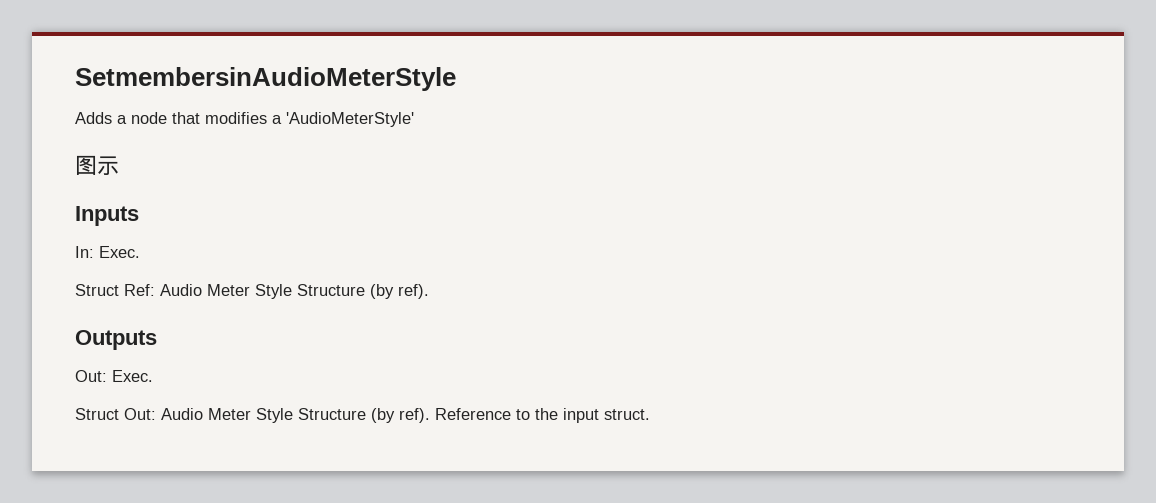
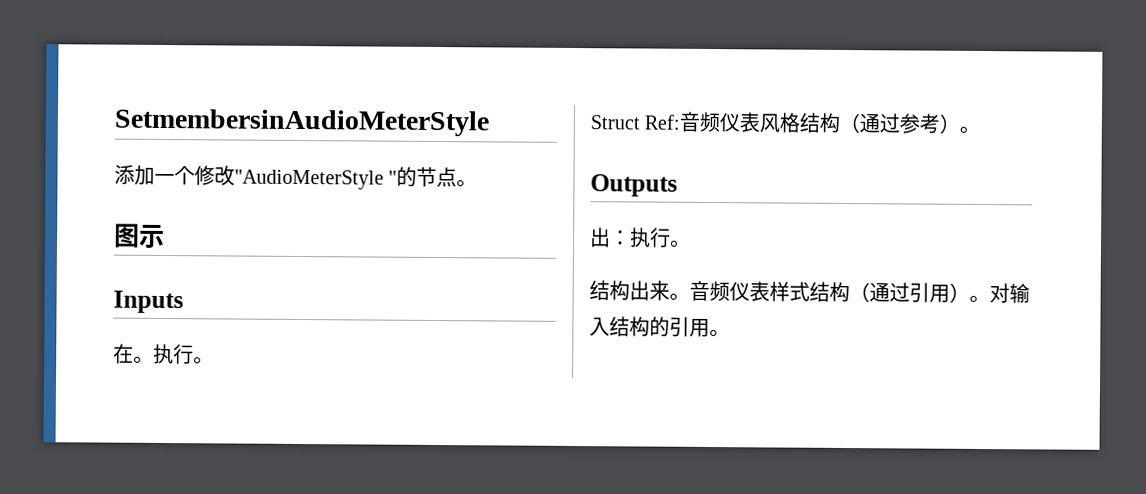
- Adds a node that modifies a 'AudioMeterStyle'
+ 添加一个修改"AudioMeterStyle "的节点。
- In: Exec.
+ 在。执行。
- Struct Ref: Audio Meter Style Structure (by ref).
+ Struct Ref:音频仪表风格结构（通过参考）。
  Outputs
- Out: Exec.
- Struct Out: Audio Meter Style Structure (by ref). Reference to the input struct.
+ 出：执行。
+ 结构出来。音频仪表样式结构（通过引用）。对输入结构的引用。

